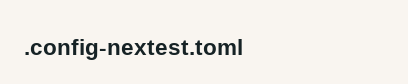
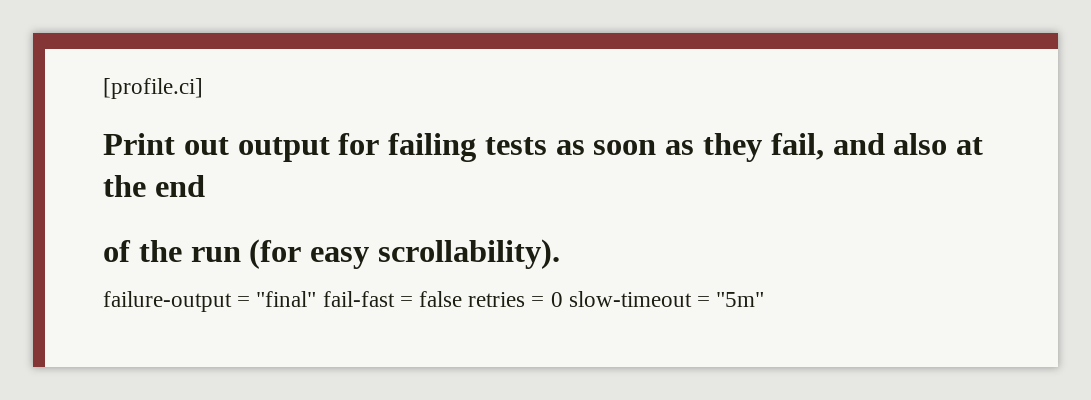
- .config-nextest.toml
+ [profile.ci]
+ Print out output for failing tests as soon as they fail, and also at the end
+ of the run (for easy scrollability).
+ failure-output = "final" fail-fast = false retries = 0 slow-timeout = "5m"

